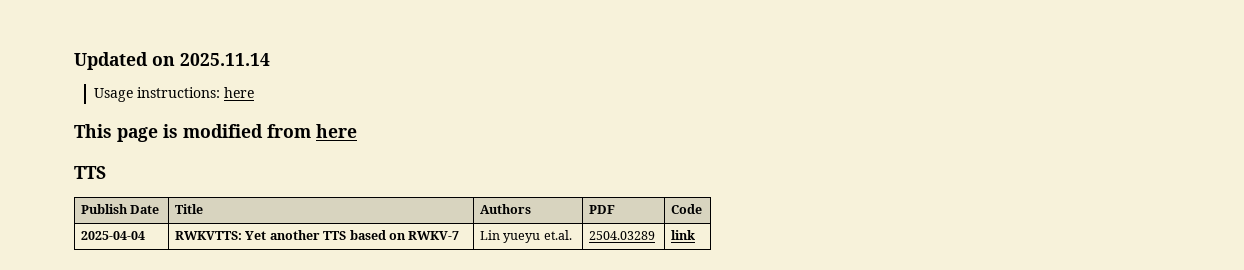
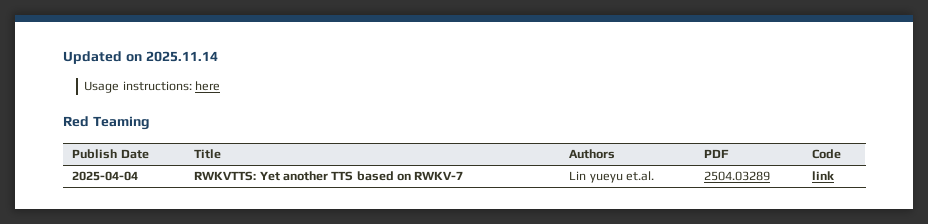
- This page is modified from here
- TTS
+ Red Teaming

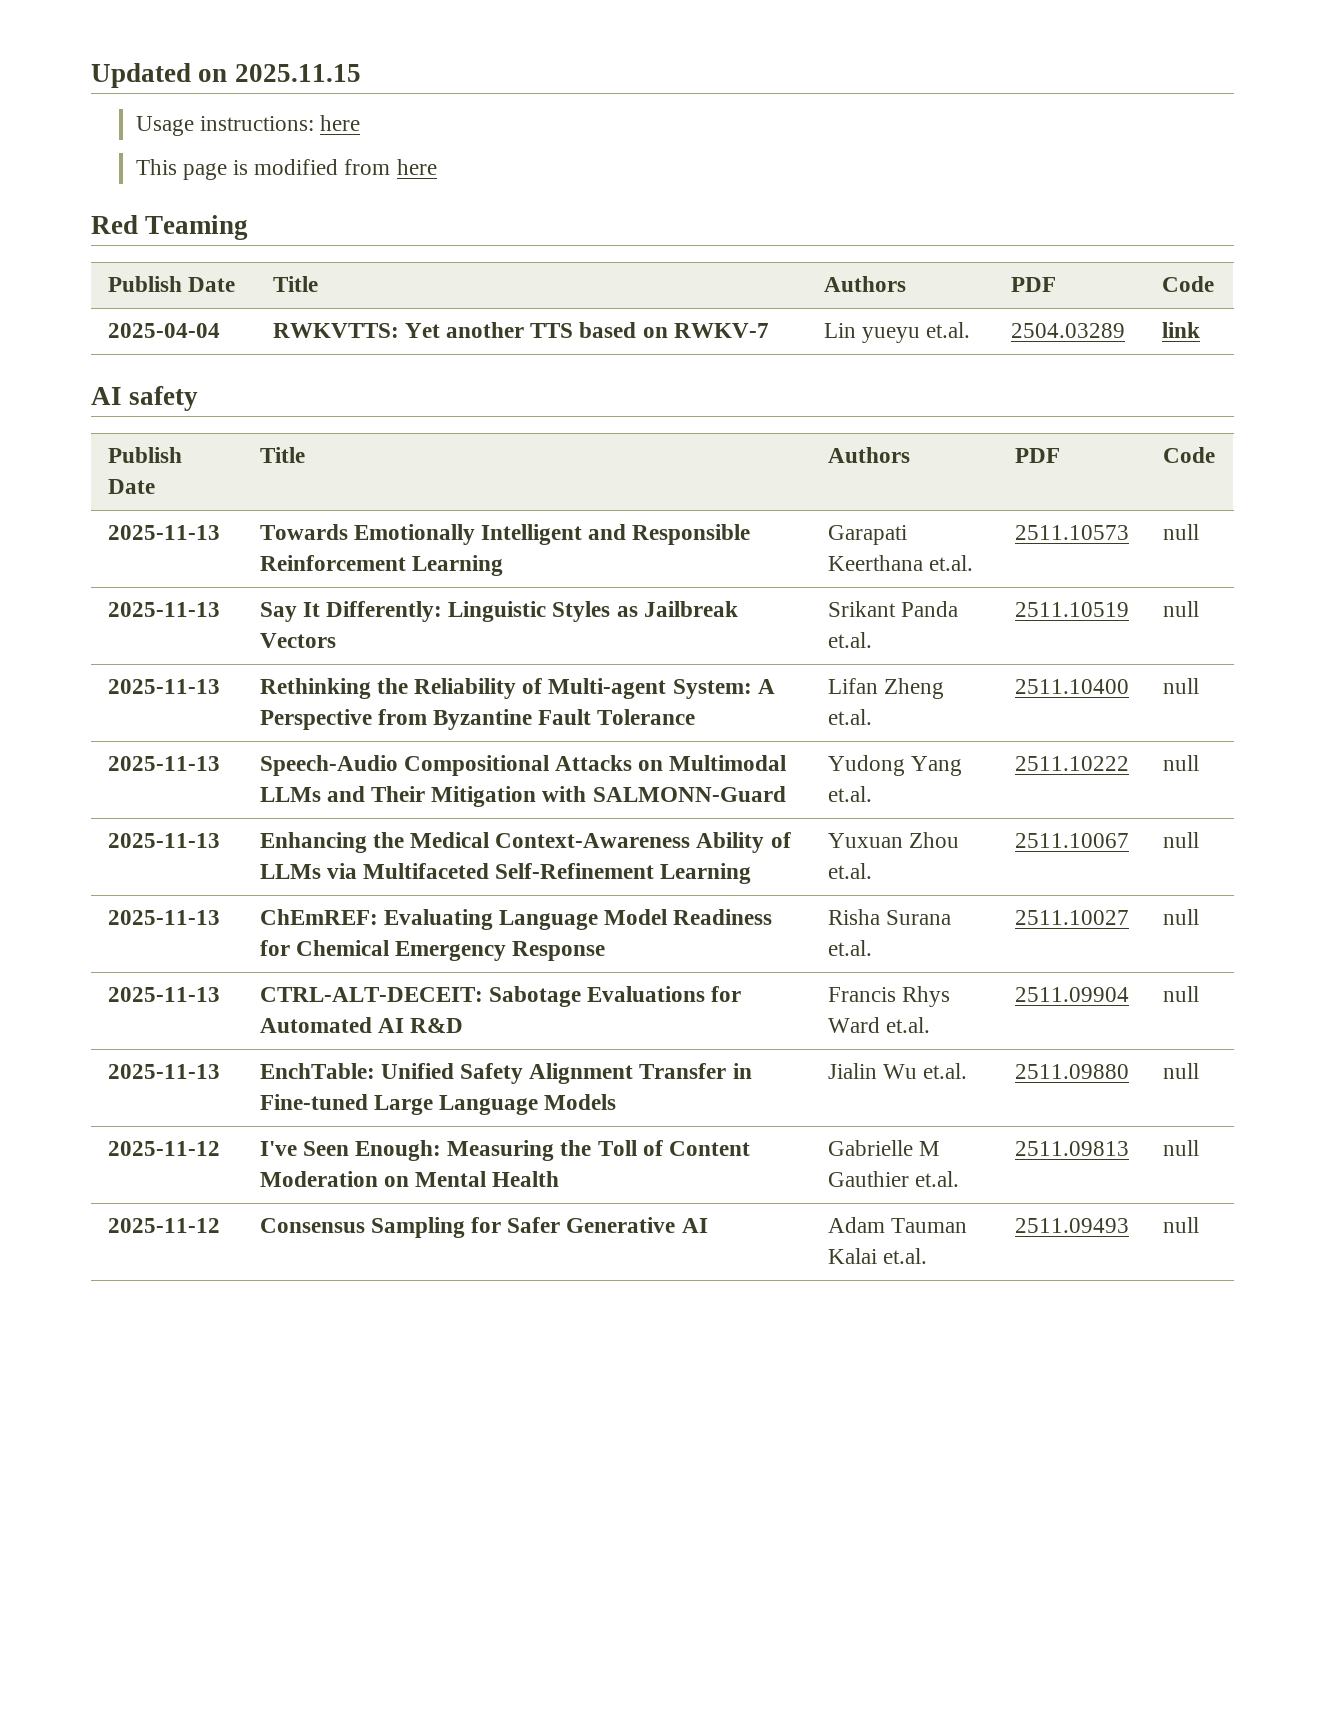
- Updated on 2025.11.14
+ Updated on 2025.11.15
+ This page is modified from here
+ AI safety
+ Publish Date | Title | Authors | PDF | Code
+ 2025-11-13 | Towards Emotionally Intelligent and Responsible Reinforcement Learning | Garapati Keerthana et.al. | 2511.10573 | null
+ 2025-11-13 | Say It Differently: Linguistic Styles as Jailbreak Vectors | Srikant Panda et.al. | 2511.10519 | null
+ 2025-11-13 | Rethinking the Reliability of Multi-agent System: A Perspective from Byzantine Fault Tolerance | Lifan Zheng et.al. | 2511.10400 | null
+ 2025-11-13 | Speech-Audio Compositional Attacks on Multimodal LLMs and Their Mitigation with SALMONN-Guard | Yudong Yang et.al. | 2511.10222 | null
+ 2025-11-13 | Enhancing the Medical Context-Awareness Ability of LLMs via Multifaceted Self-Refinement Learning | Yuxuan Zhou et.al. | 2511.10067 | null
+ 2025-11-13 | ChEmREF: Evaluating Language Model Readiness for Chemical Emergency Response | Risha Surana et.al. | 2511.10027 | null
+ 2025-11-13 | CTRL-ALT-DECEIT: Sabotage Evaluations for Automated AI R&D | Francis Rhys Ward et.al. | 2511.09904 | null
+ 2025-11-13 | EnchTable: Unified Safety Alignment Transfer in Fine-tuned Large Language Models | Jialin Wu et.al. | 2511.09880 | null
+ 2025-11-12 | I've Seen Enough: Measuring the Toll of Content Moderation on Mental Health | Gabrielle M Gauthier et.al. | 2511.09813 | null
+ 2025-11-12 | Consensus Sampling for Safer Generative AI | Adam Tauman Kalai et.al. | 2511.09493 | null

